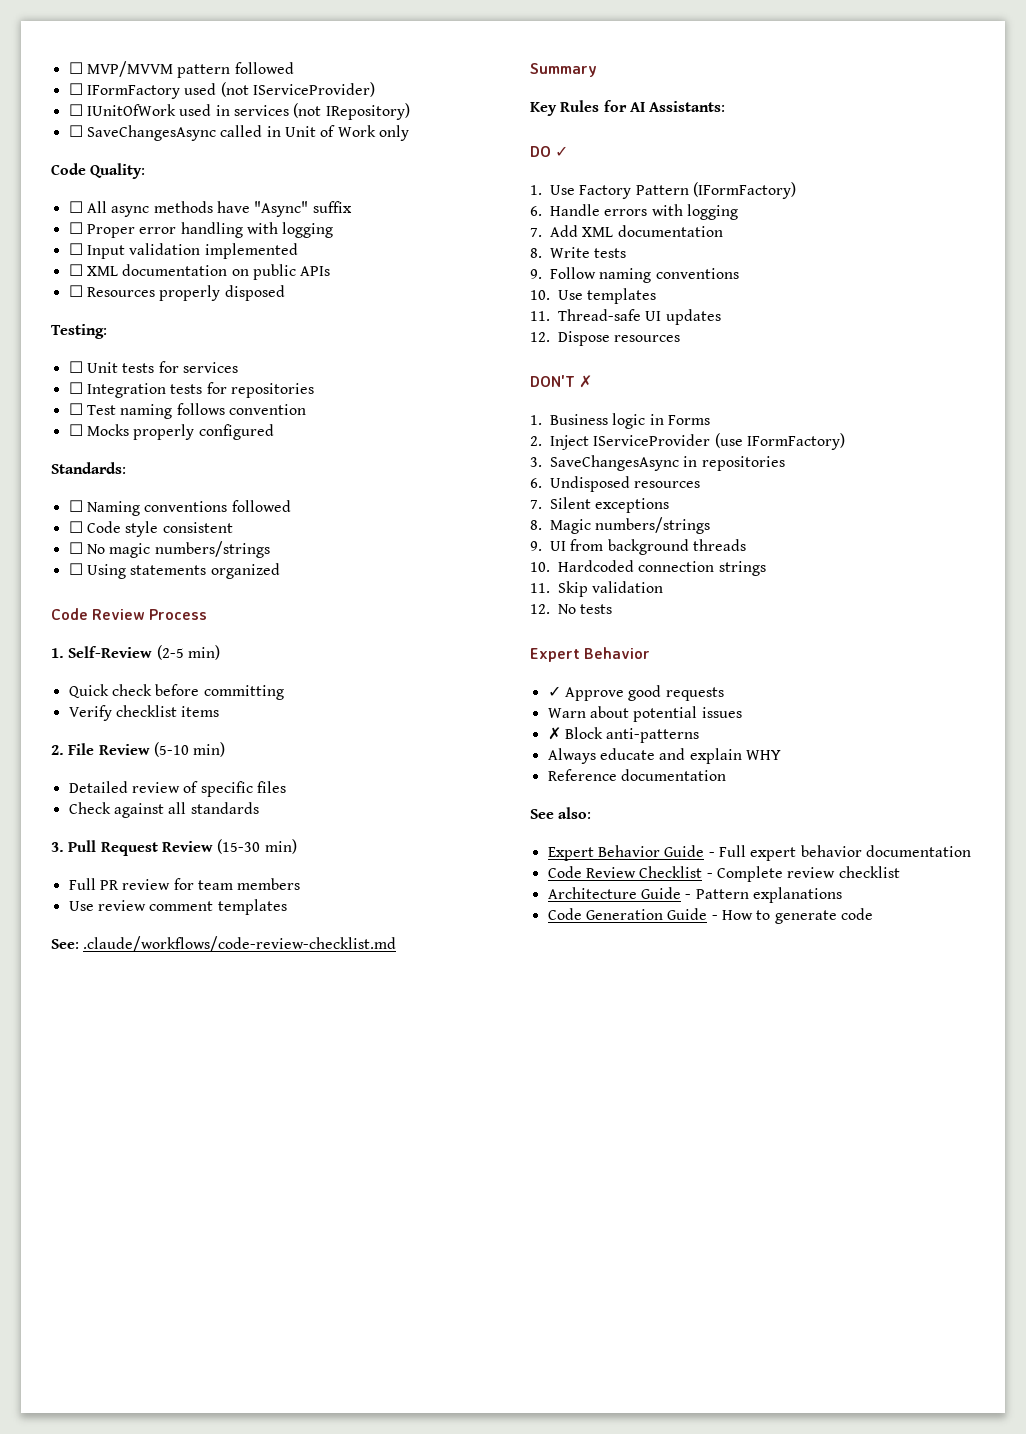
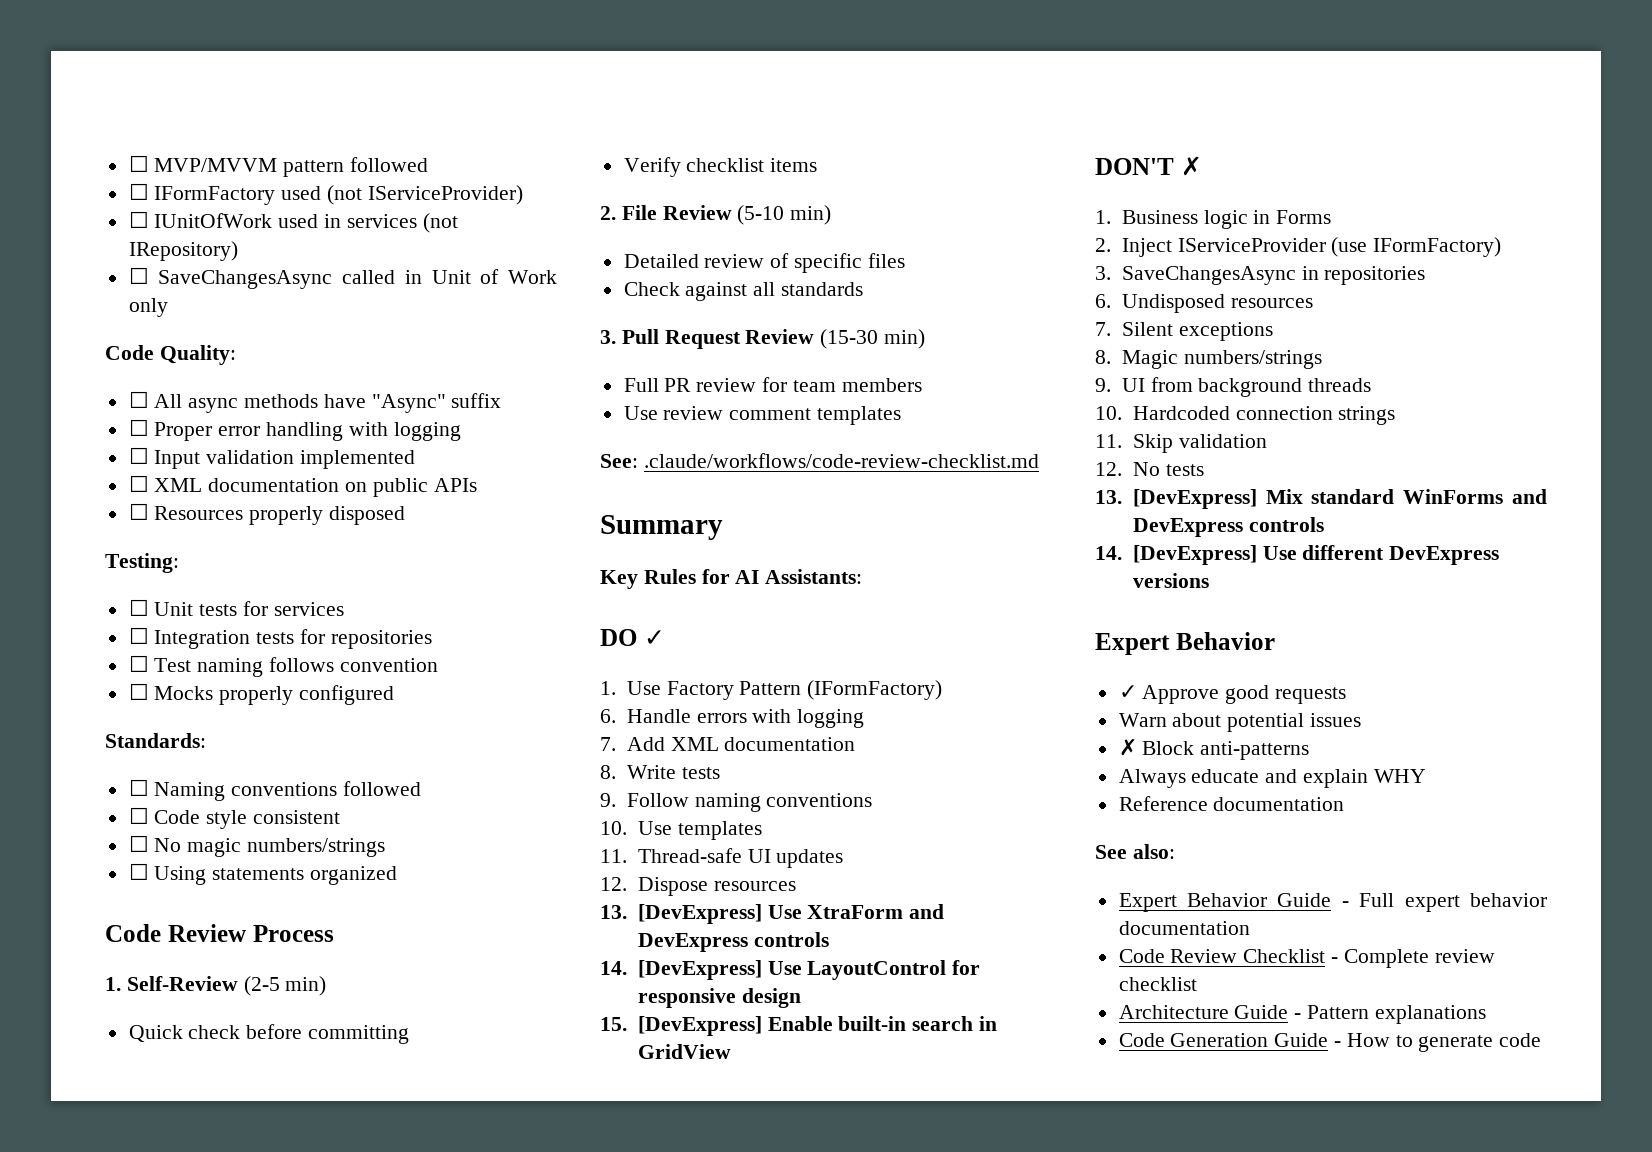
+ 13. [DevExpress] Use XtraForm and DevExpress controls
+ 14. [DevExpress] Use LayoutControl for responsive design
+ 15. [DevExpress] Enable built-in search in GridView
+ 13. [DevExpress] Mix standard WinForms and DevExpress controls
+ 14. [DevExpress] Use different DevExpress versions

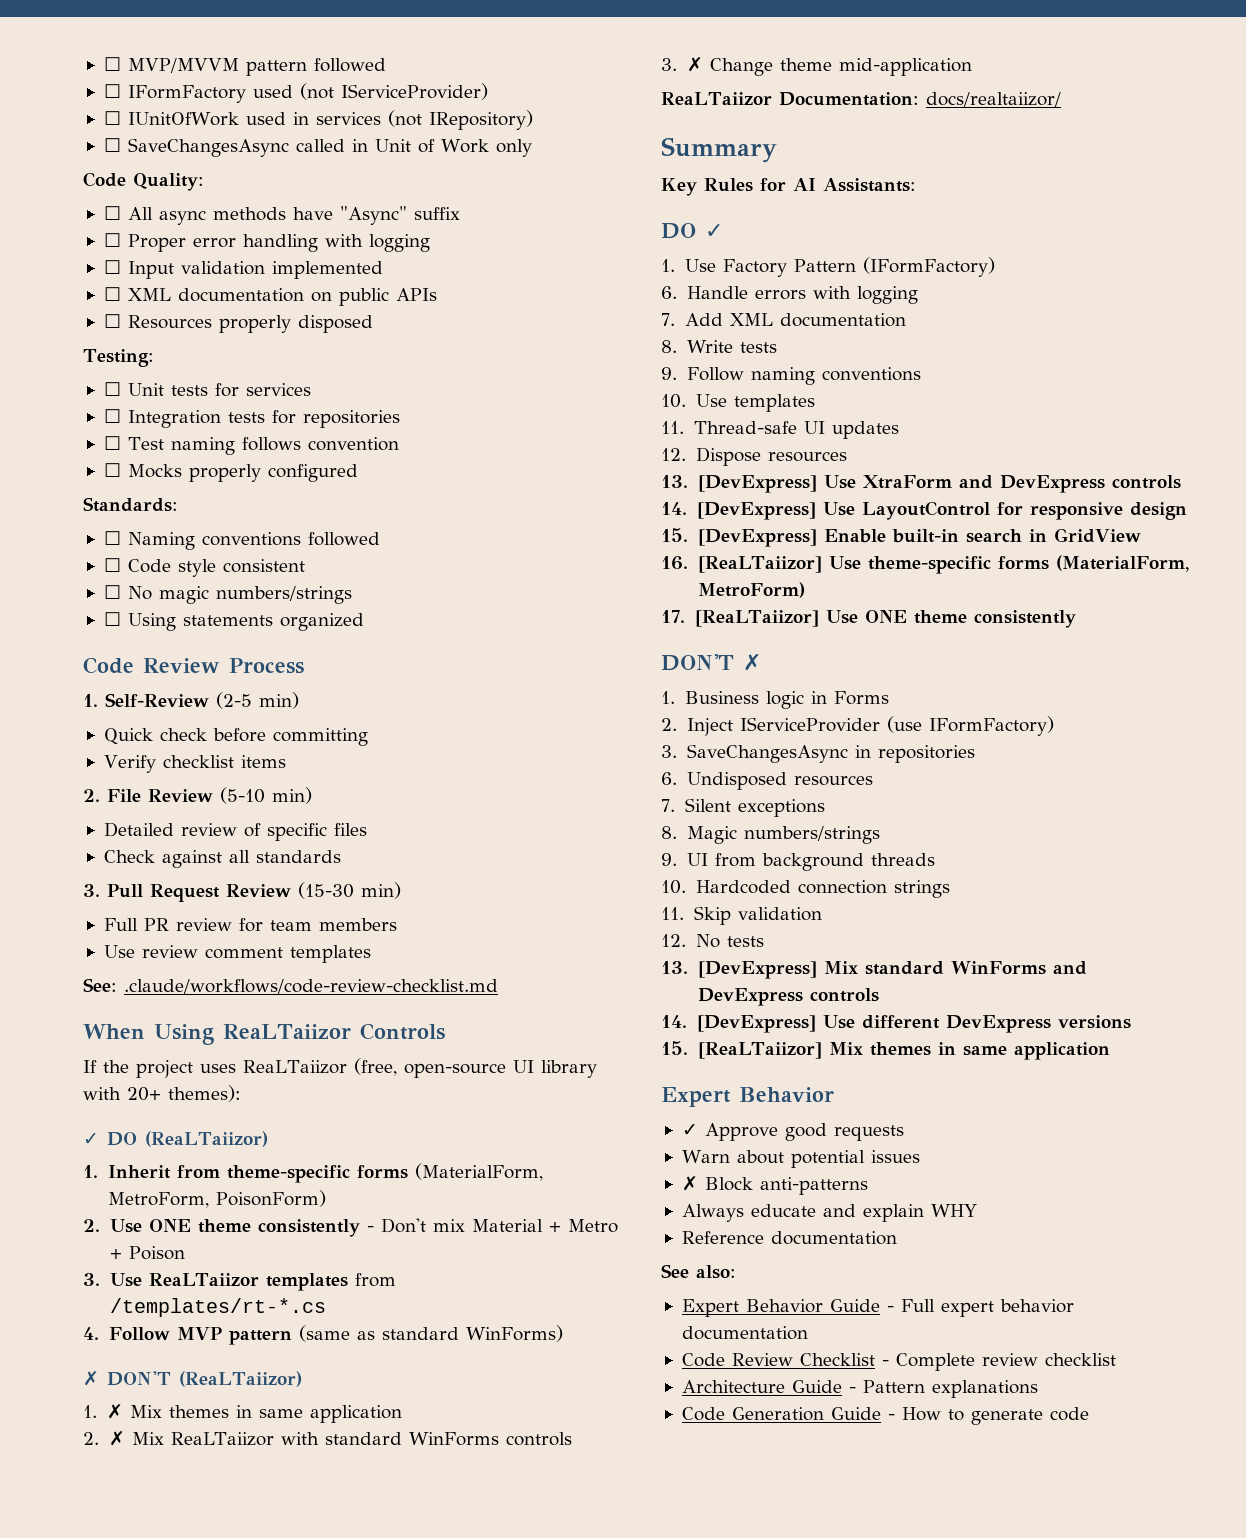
+ When Using ReaLTaiizor Controls
+ If the project uses ReaLTaiizor (free, open-source UI library with 20+ themes):
+ ✓ DO (ReaLTaiizor)
+ 1. Inherit from theme-specific forms (MaterialForm, MetroForm, PoisonForm)
+ 2. Use ONE theme consistently - Don't mix Material + Metro + Poison
+ 3. Use ReaLTaiizor templates from /templates/rt-*.cs
+ 4. Follow MVP pattern (same as standard WinForms)
+ ✗ DON'T (ReaLTaiizor)
+ 1. ✗ Mix themes in same application
+ 2. ✗ Mix ReaLTaiizor with standard WinForms controls
+ 3. ✗ Change theme mid-application
+ ReaLTaiizor Documentation: docs/realtaiizor/
+ 16. [ReaLTaiizor] Use theme-specific forms (MaterialForm, MetroForm)
+ 17. [ReaLTaiizor] Use ONE theme consistently
+ 15. [ReaLTaiizor] Mix themes in same application

